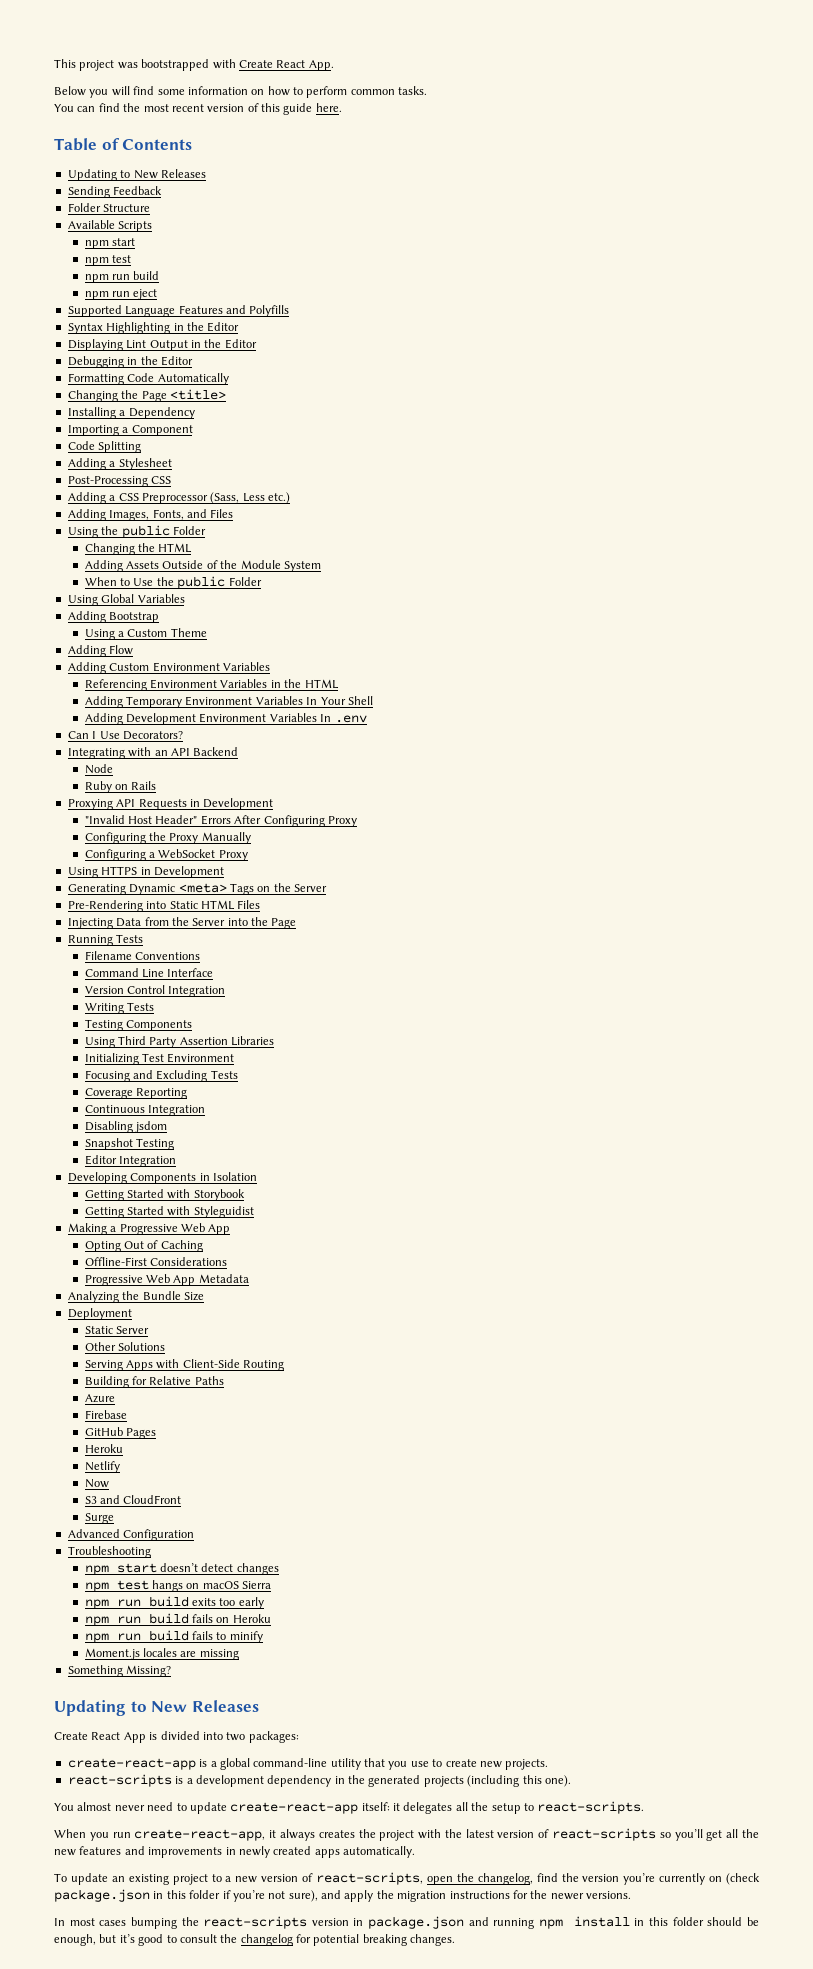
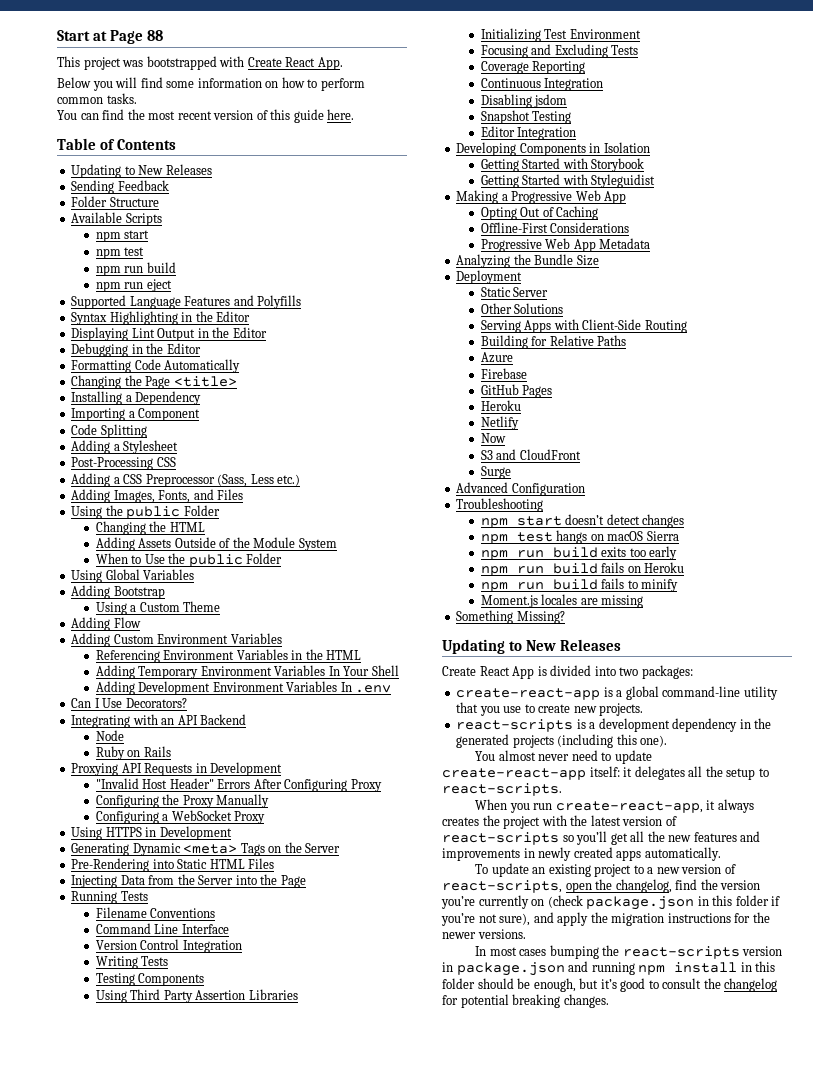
+ Start at Page 88

